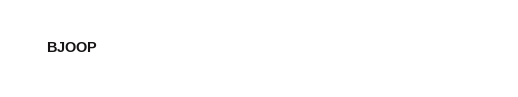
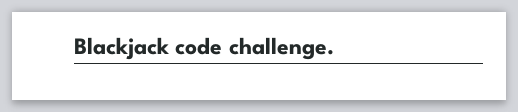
- BJOOP
+ Blackjack code challenge.

